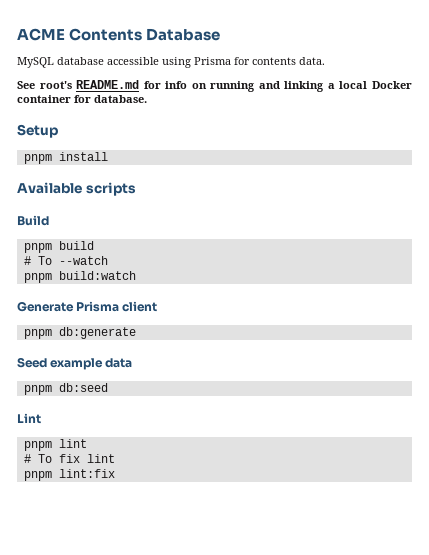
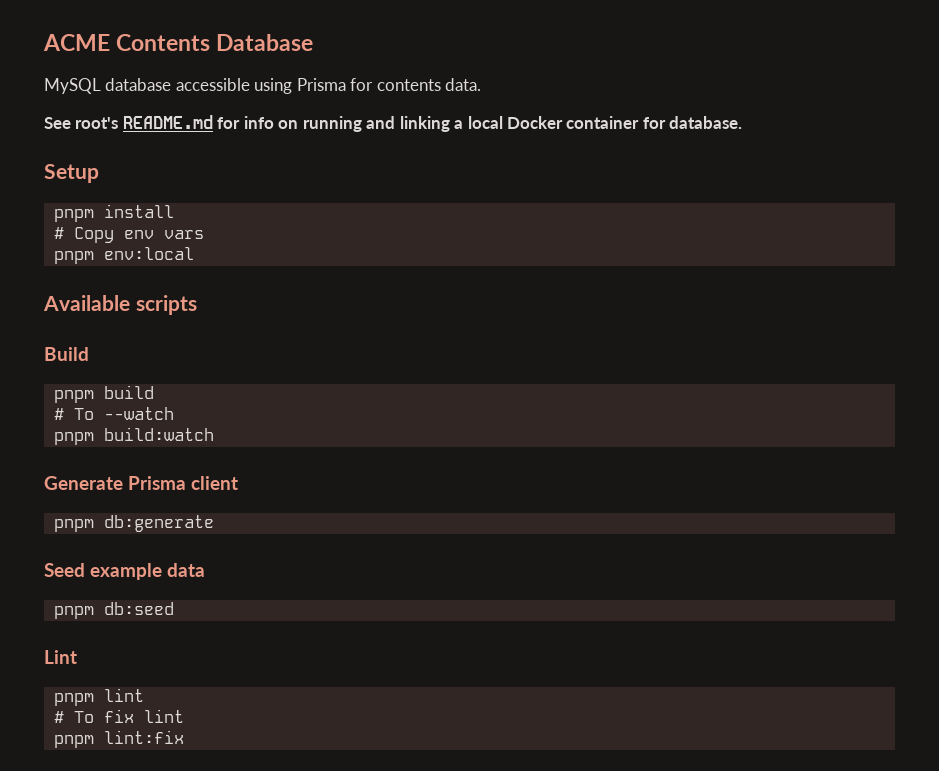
+ # Copy env vars
+ pnpm env:local

